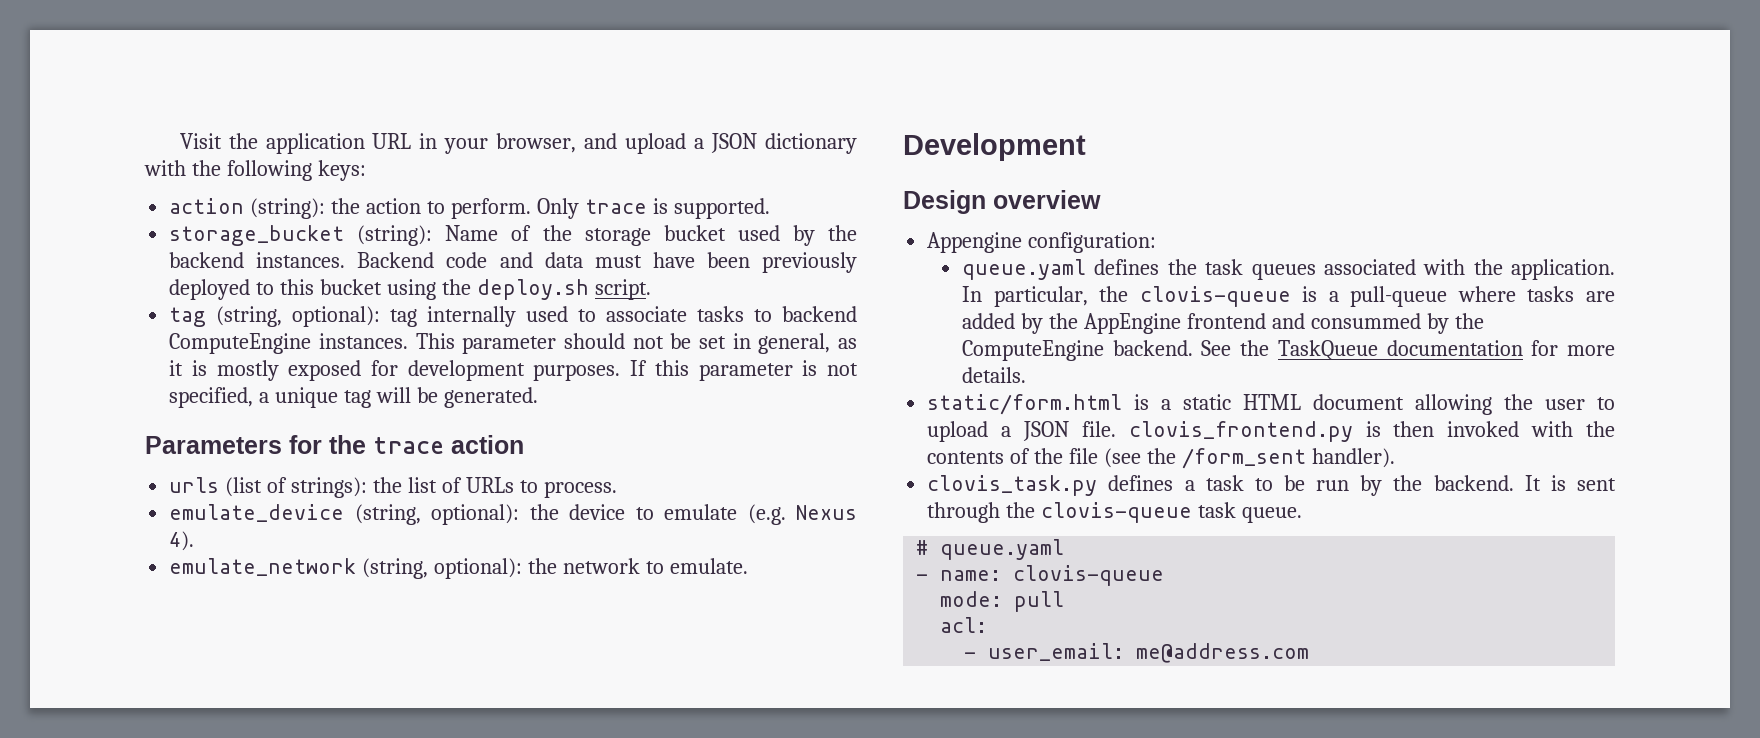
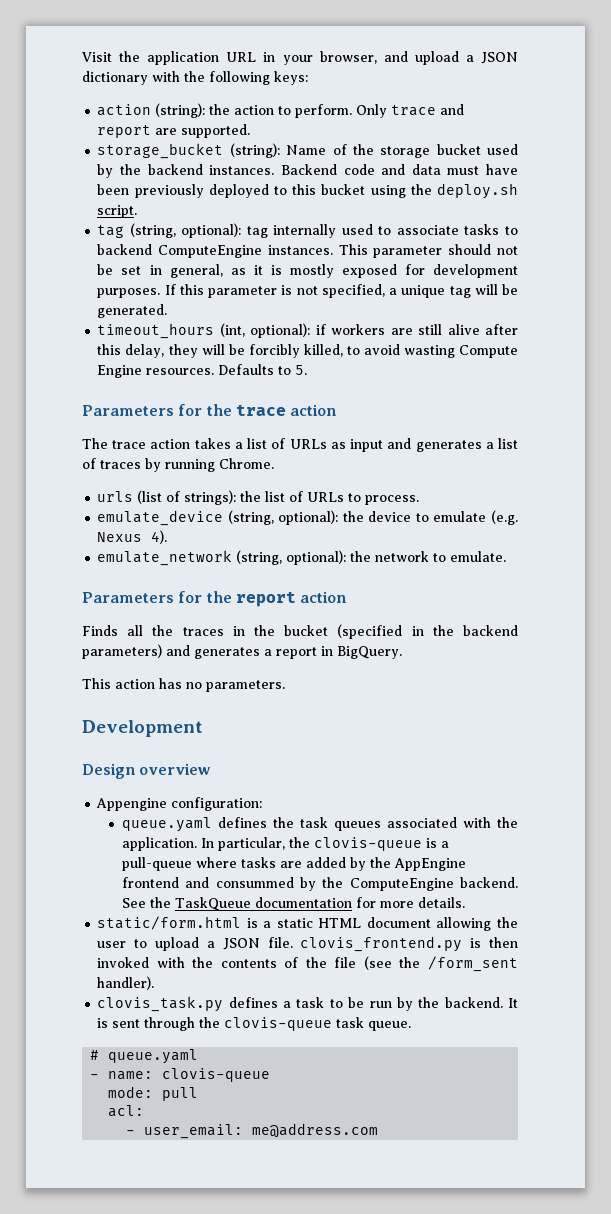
- Only trace is supported.
+ Only trace and report are supported.
+ timeout_hours (int, optional): if workers are still alive after this delay, they will be forcibly killed, to avoid wasting Compute Engine resources. Defaults to 5.
+ The trace action takes a list of URLs as input and generates a list of traces by running Chrome.
+ Parameters for the report action
+ Finds all the traces in the bucket (specified in the backend parameters) and generates a report in BigQuery.
+ This action has no parameters.

